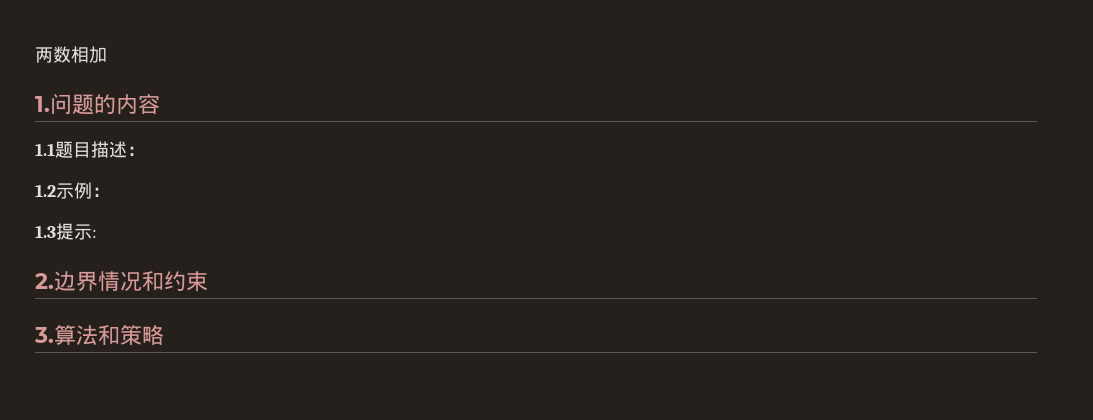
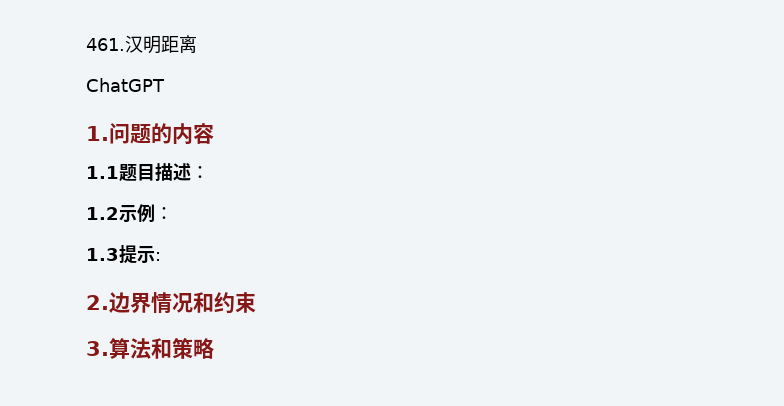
- 两数相加
+ 461.汉明距离
+ ChatGPT

